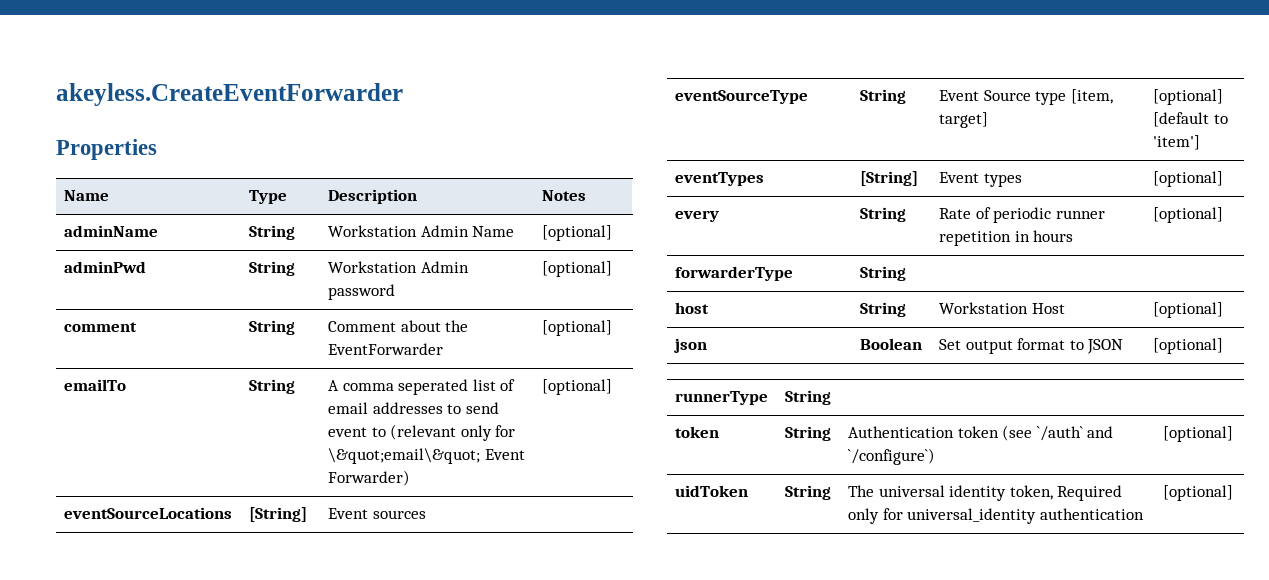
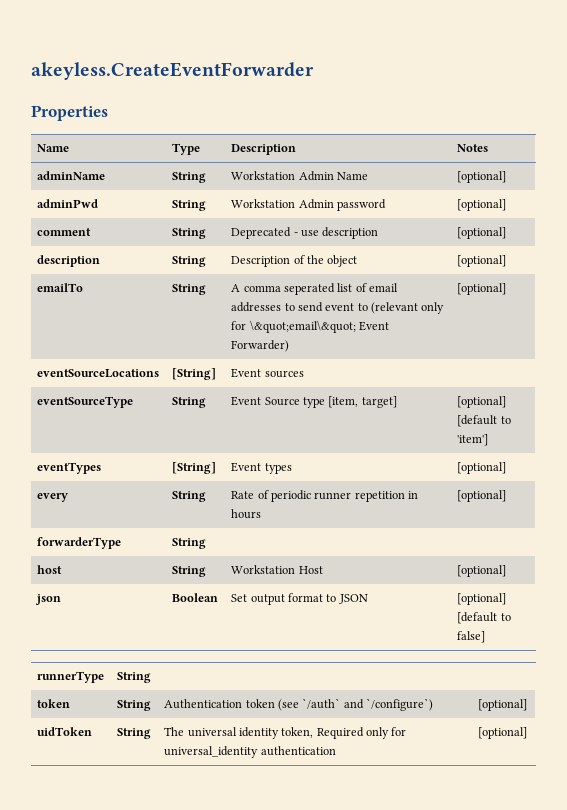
- comment | String | Comment about the EventForwarder | [optional]
+ comment | String | Deprecated - use description | [optional]
+ description | String | Description of the object | [optional]
- json | Boolean | Set output format to JSON | [optional]
+ json | Boolean | Set output format to JSON | [optional] [default to false]

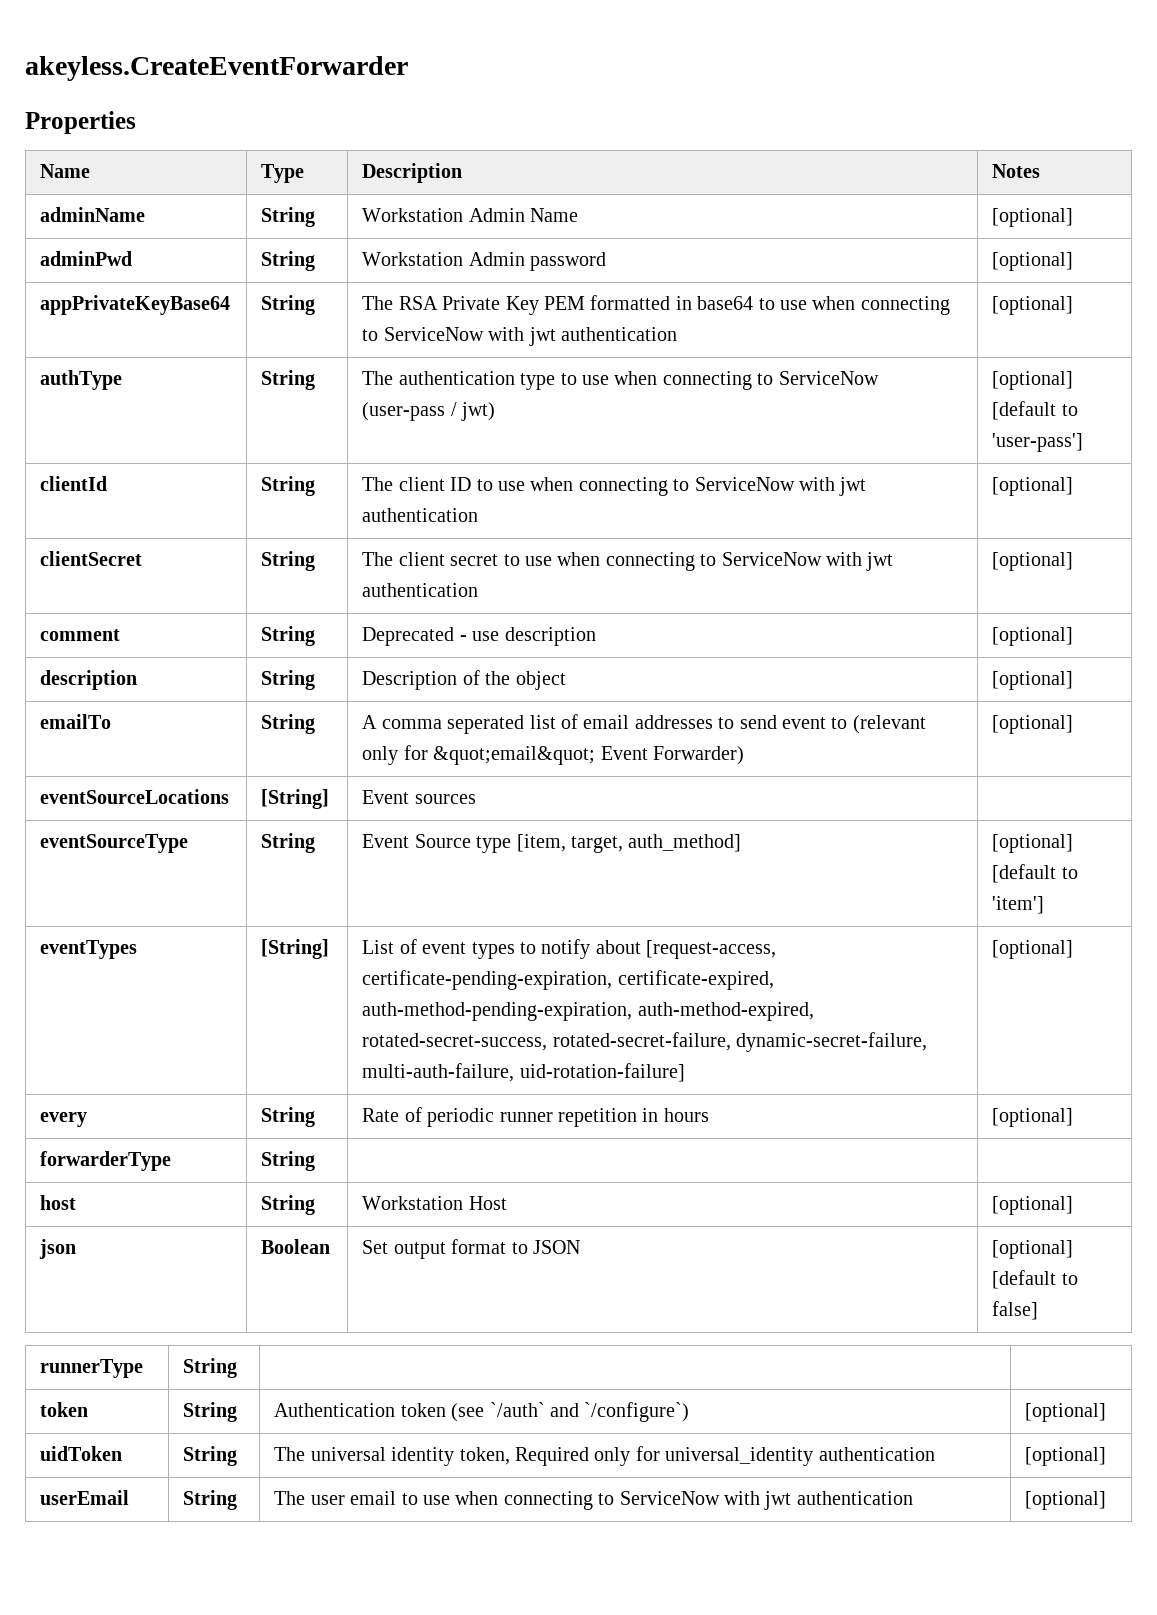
+ appPrivateKeyBase64 | String | The RSA Private Key PEM formatted in base64 to use when connecting to ServiceNow with jwt authentication | [optional]
+ authType | String | The authentication type to use when connecting to ServiceNow (user-pass / jwt) | [optional] [default to 'user-pass']
+ clientId | String | The client ID to use when connecting to ServiceNow with jwt authentication | [optional]
+ clientSecret | String | The client secret to use when connecting to ServiceNow with jwt authentication | [optional]
- emailTo | String | A comma seperated list of email addresses to send event to (relevant only for \&quot;email\&quot; Event Forwarder) | [optional]
+ emailTo | String | A comma seperated list of email addresses to send event to (relevant only for &quot;email&quot; Event Forwarder) | [optional]
- eventSourceType | String | Event Source type [item, target] | [optional] [default to 'item']
+ eventSourceType | String | Event Source type [item, target, auth_method] | [optional] [default to 'item']
- eventTypes | [String] | Event types | [optional]
+ eventTypes | [String] | List of event types to notify about [request-access, certificate-pending-expiration, certificate-expired, auth-method-pending-expiration, auth-method-expired, rotated-secret-success, rotated-secret-failure, dynamic-secret-failure, multi-auth-failure, uid-rotation-failure] | [optional]
+ userEmail | String | The user email to use when connecting to ServiceNow with jwt authentication | [optional]

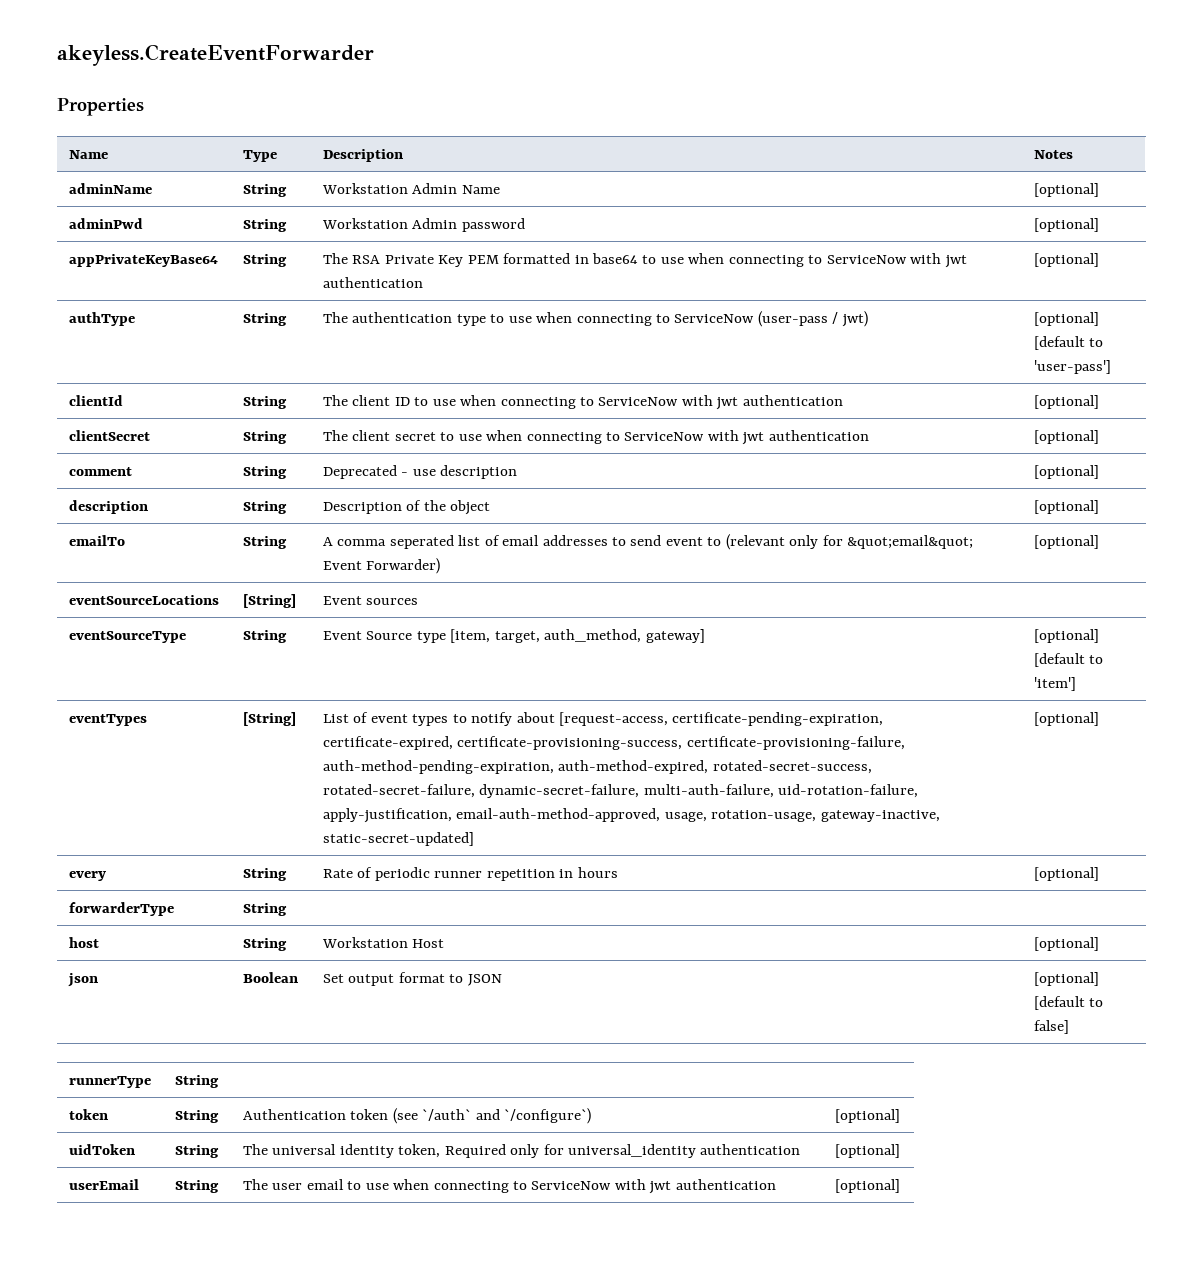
- eventSourceType | String | Event Source type [item, target, auth_method] | [optional] [default to 'item']
+ eventSourceType | String | Event Source type [item, target, auth_method, gateway] | [optional] [default to 'item']
- eventTypes | [String] | List of event types to notify about [request-access, certificate-pending-expiration, certificate-expired, auth-method-pending-expiration, auth-method-expired, rotated-secret-success, rotated-secret-failure, dynamic-secret-failure, multi-auth-failure, uid-rotation-failure] | [optional]
+ eventTypes | [String] | List of event types to notify about [request-access, certificate-pending-expiration, certificate-expired, certificate-provisioning-success, certificate-provisioning-failure, auth-method-pending-expiration, auth-method-expired, rotated-secret-success, rotated-secret-failure, dynamic-secret-failure, multi-auth-failure, uid-rotation-failure, apply-justification, email-auth-method-approved, usage, rotation-usage, gateway-inactive, static-secret-updated] | [optional]

